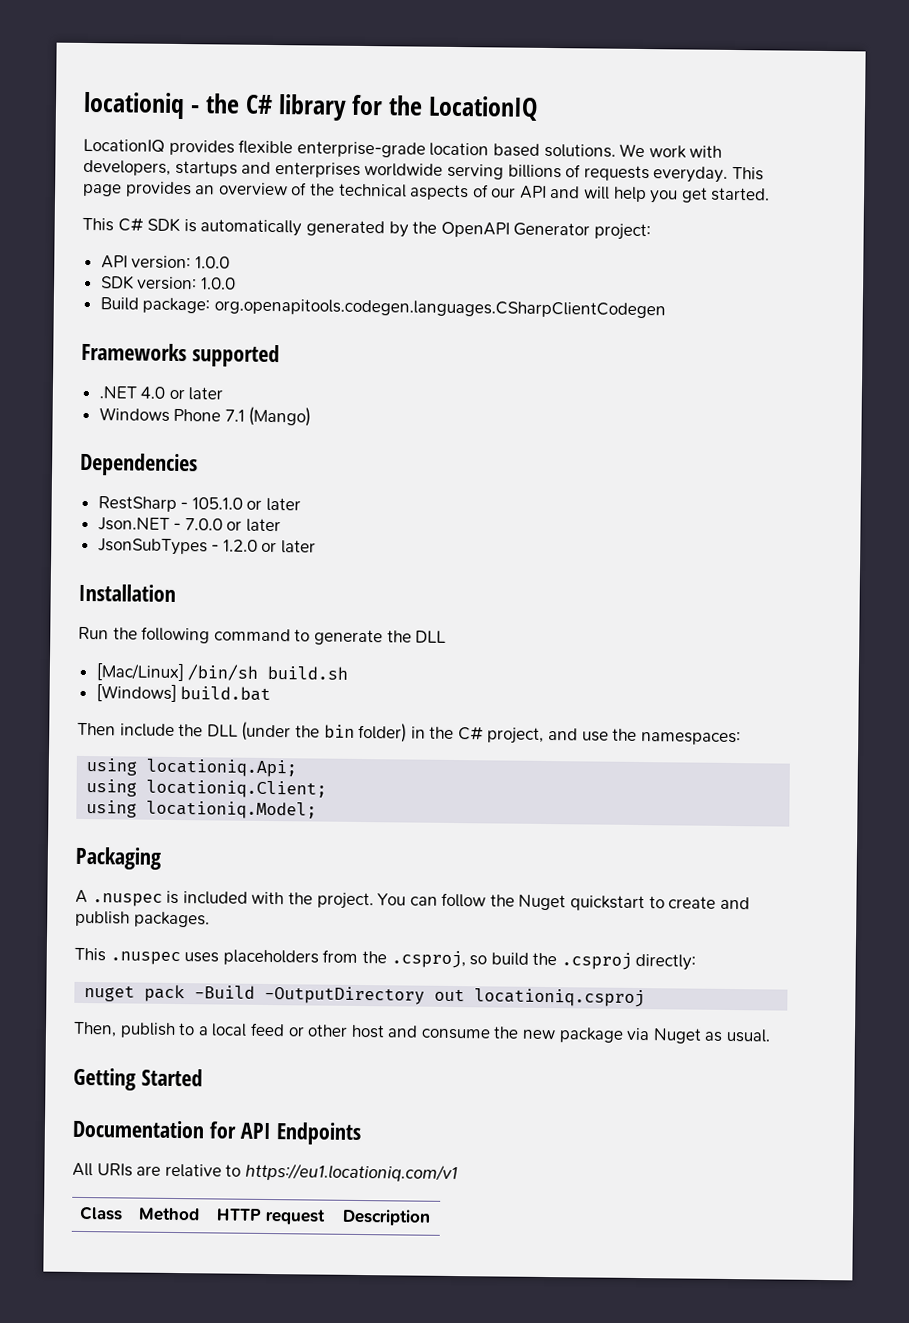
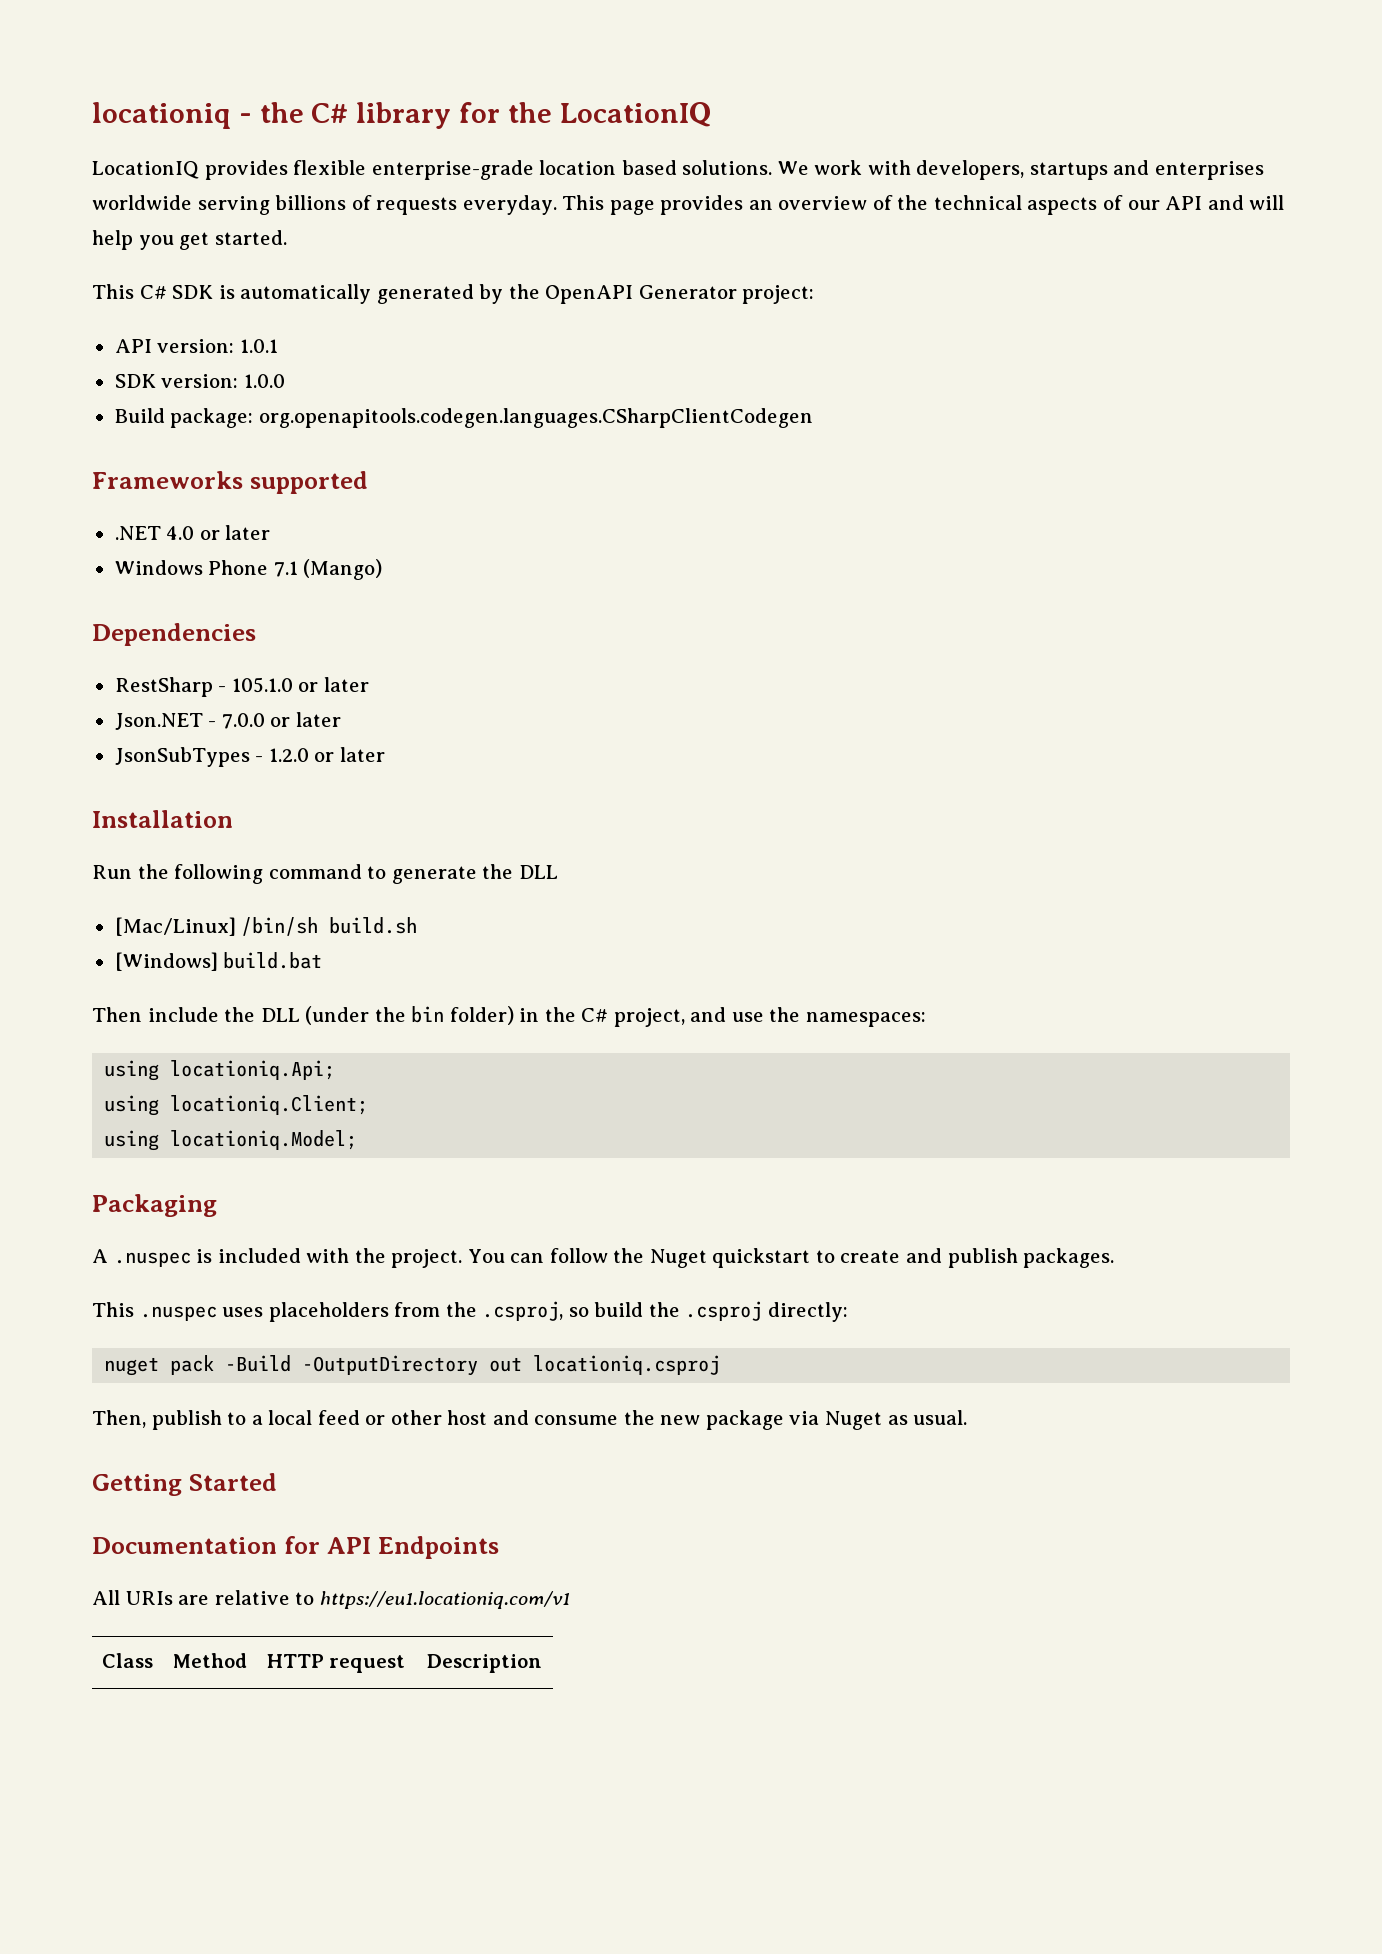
- API version: 1.0.0
+ API version: 1.0.1

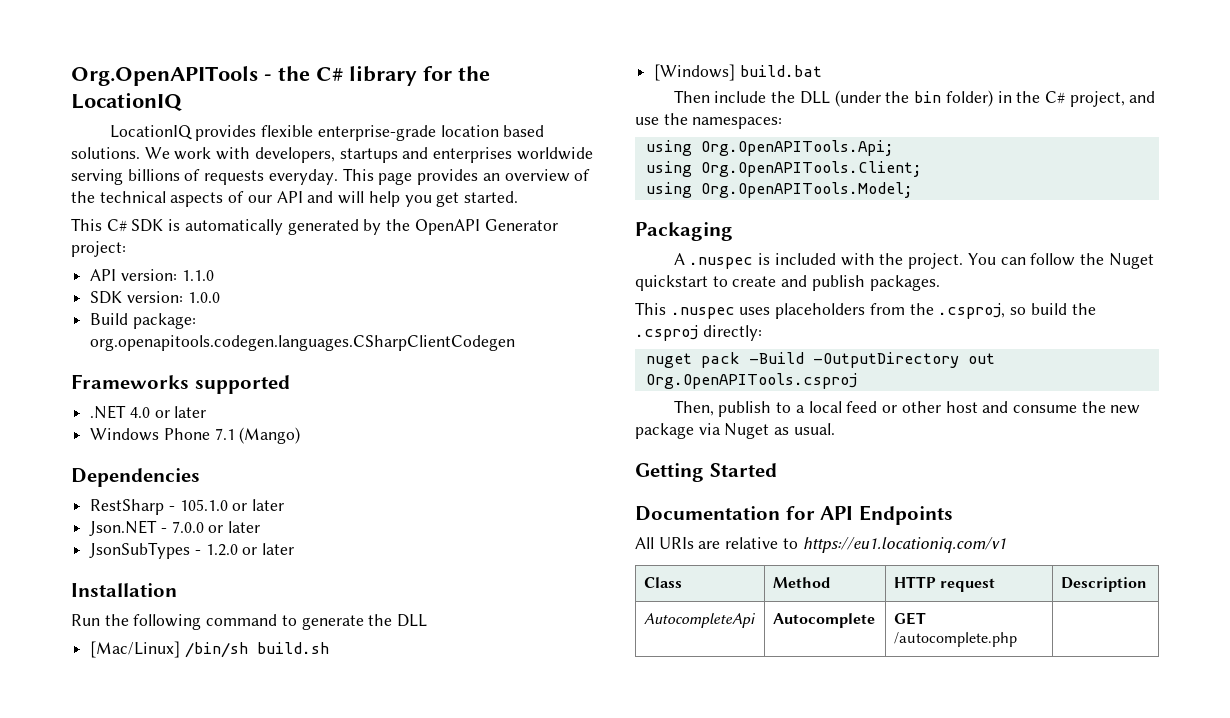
- locationiq - the C# library for the LocationIQ
+ Org.OpenAPITools - the C# library for the LocationIQ
- API version: 1.0.1
+ API version: 1.1.0
- using locationiq.Api;
- using locationiq.Client;
- using locationiq.Model;
+ using Org.OpenAPITools.Api;
+ using Org.OpenAPITools.Client;
+ using Org.OpenAPITools.Model;
- nuget pack -Build -OutputDirectory out locationiq.csproj
+ nuget pack -Build -OutputDirectory out Org.OpenAPITools.csproj
+ AutocompleteApi | Autocomplete | GET /autocomplete.php |

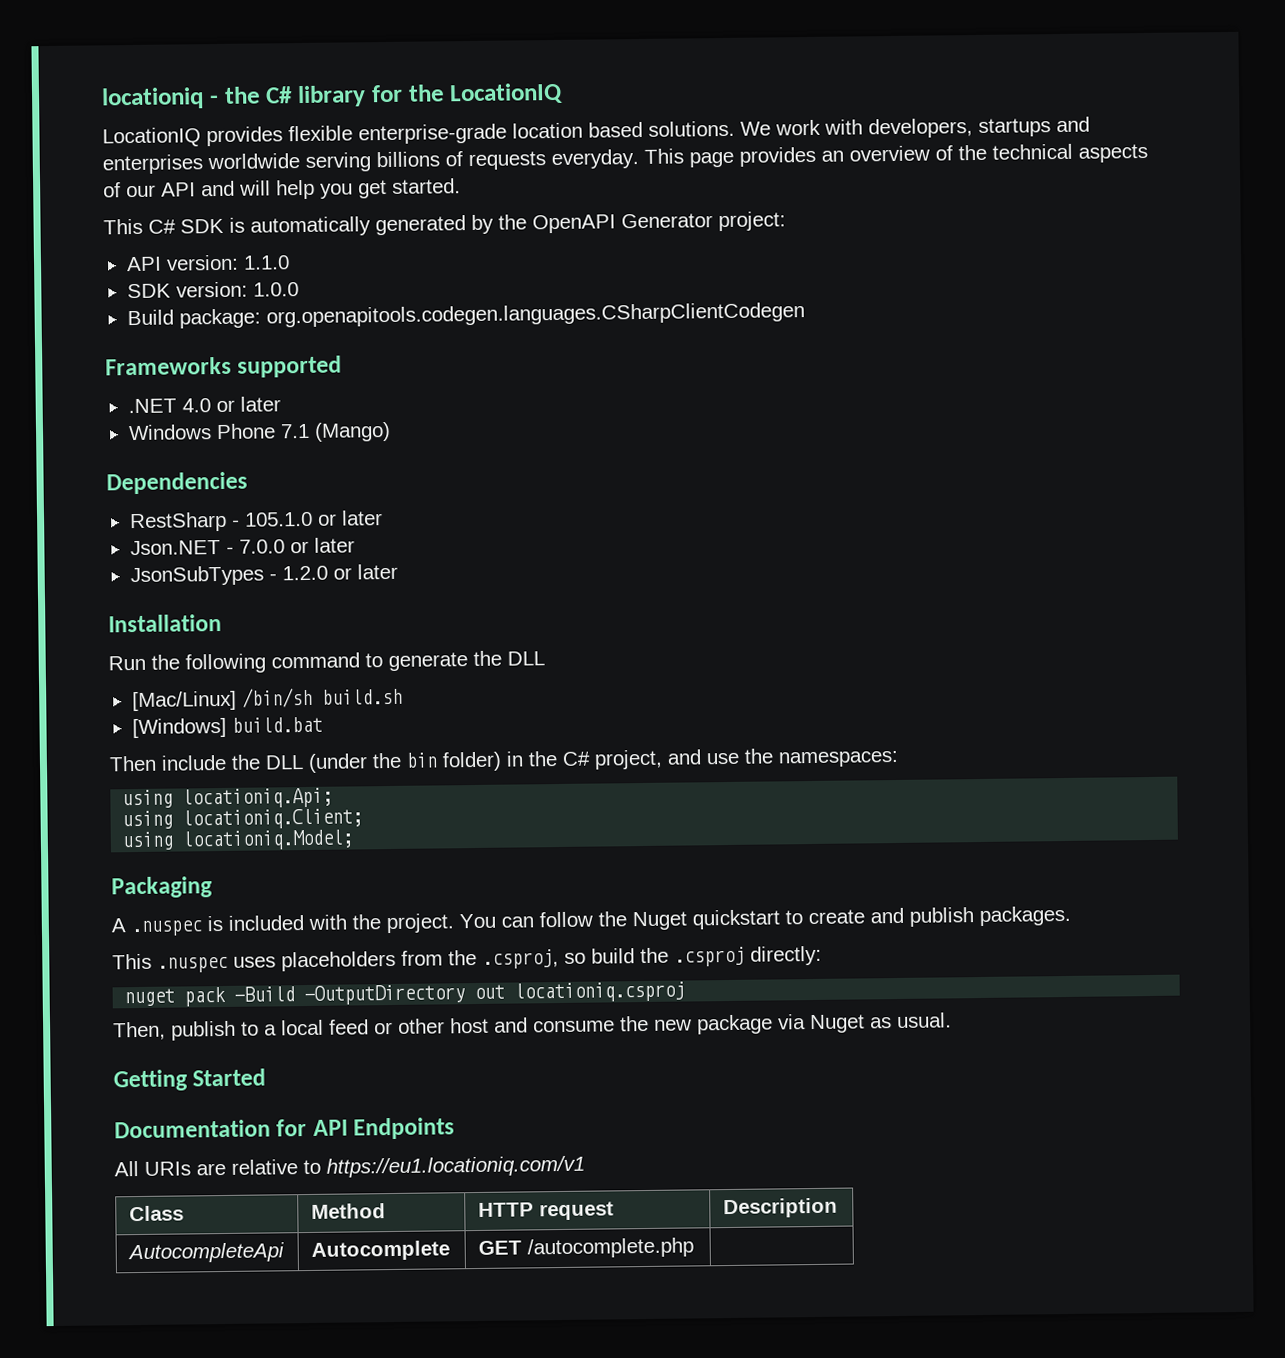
- Org.OpenAPITools - the C# library for the LocationIQ
+ locationiq - the C# library for the LocationIQ
- using Org.OpenAPITools.Api;
- using Org.OpenAPITools.Client;
- using Org.OpenAPITools.Model;
+ using locationiq.Api;
+ using locationiq.Client;
+ using locationiq.Model;
- nuget pack -Build -OutputDirectory out Org.OpenAPITools.csproj
+ nuget pack -Build -OutputDirectory out locationiq.csproj

